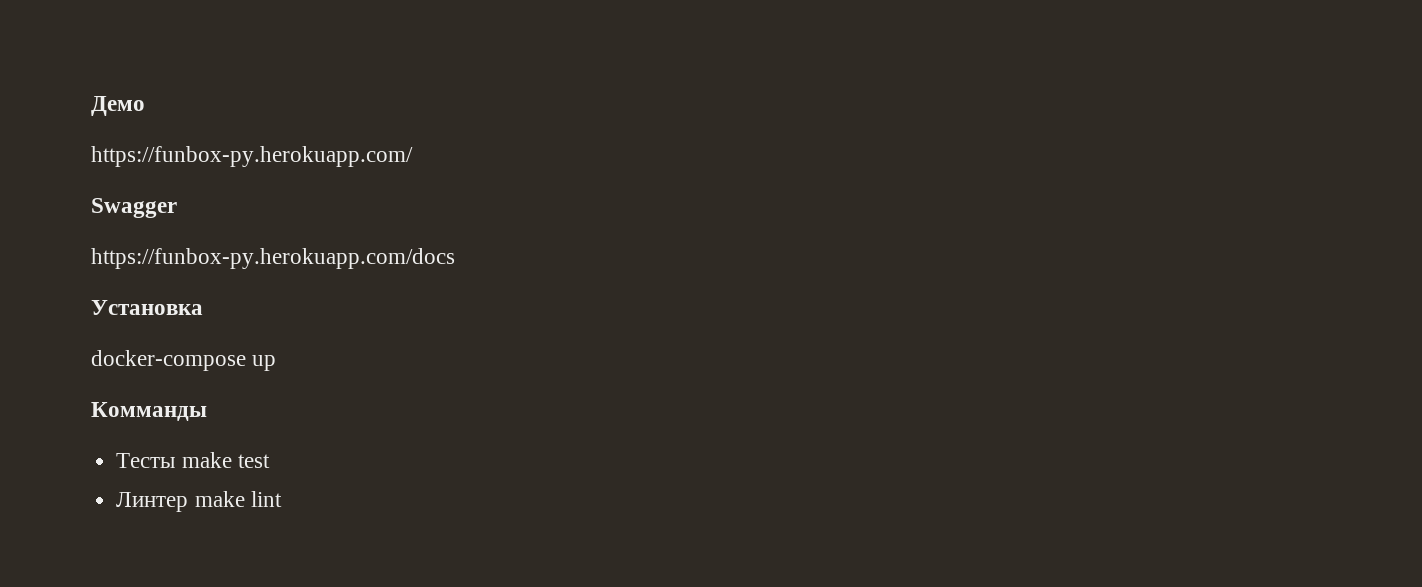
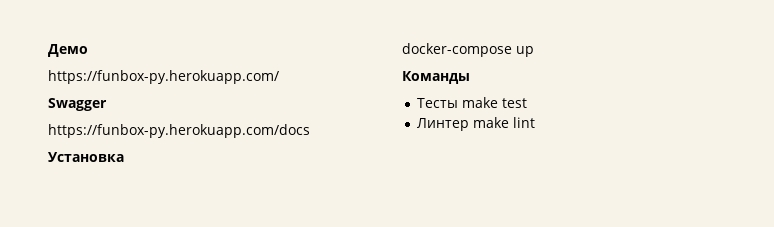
- Комманды
+ Команды

